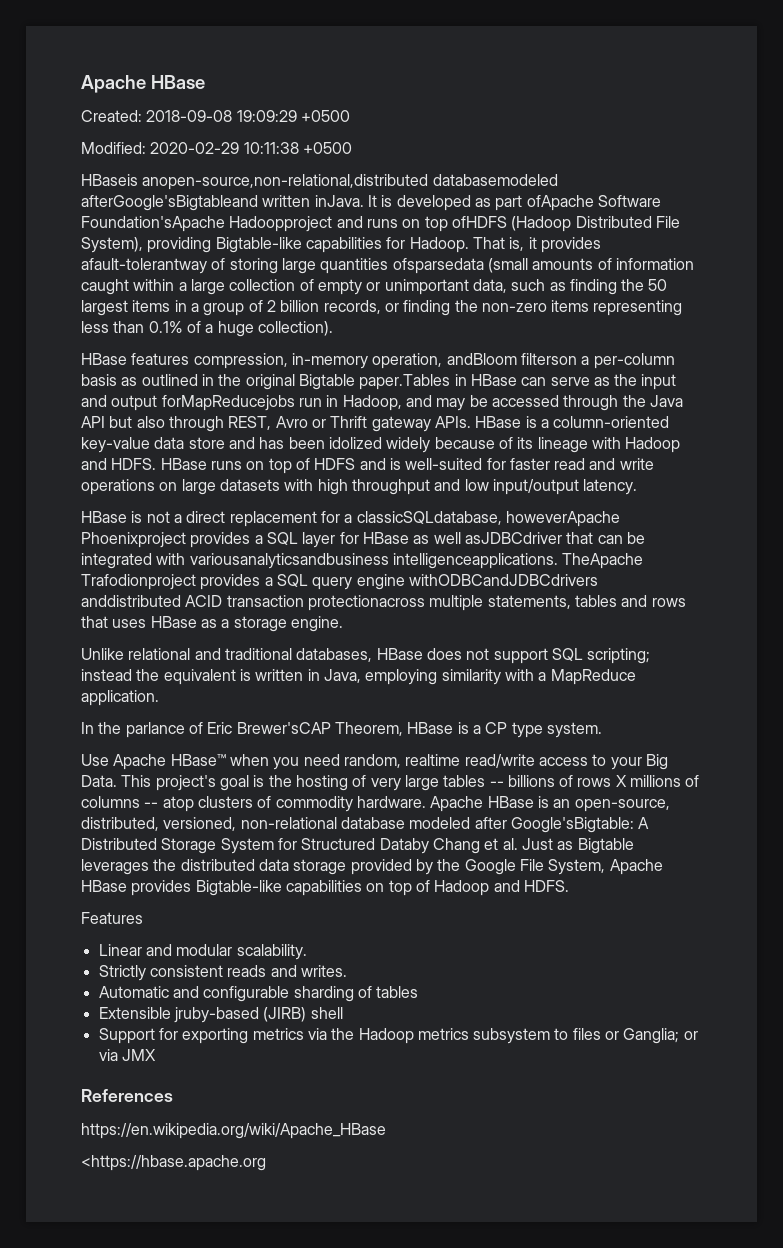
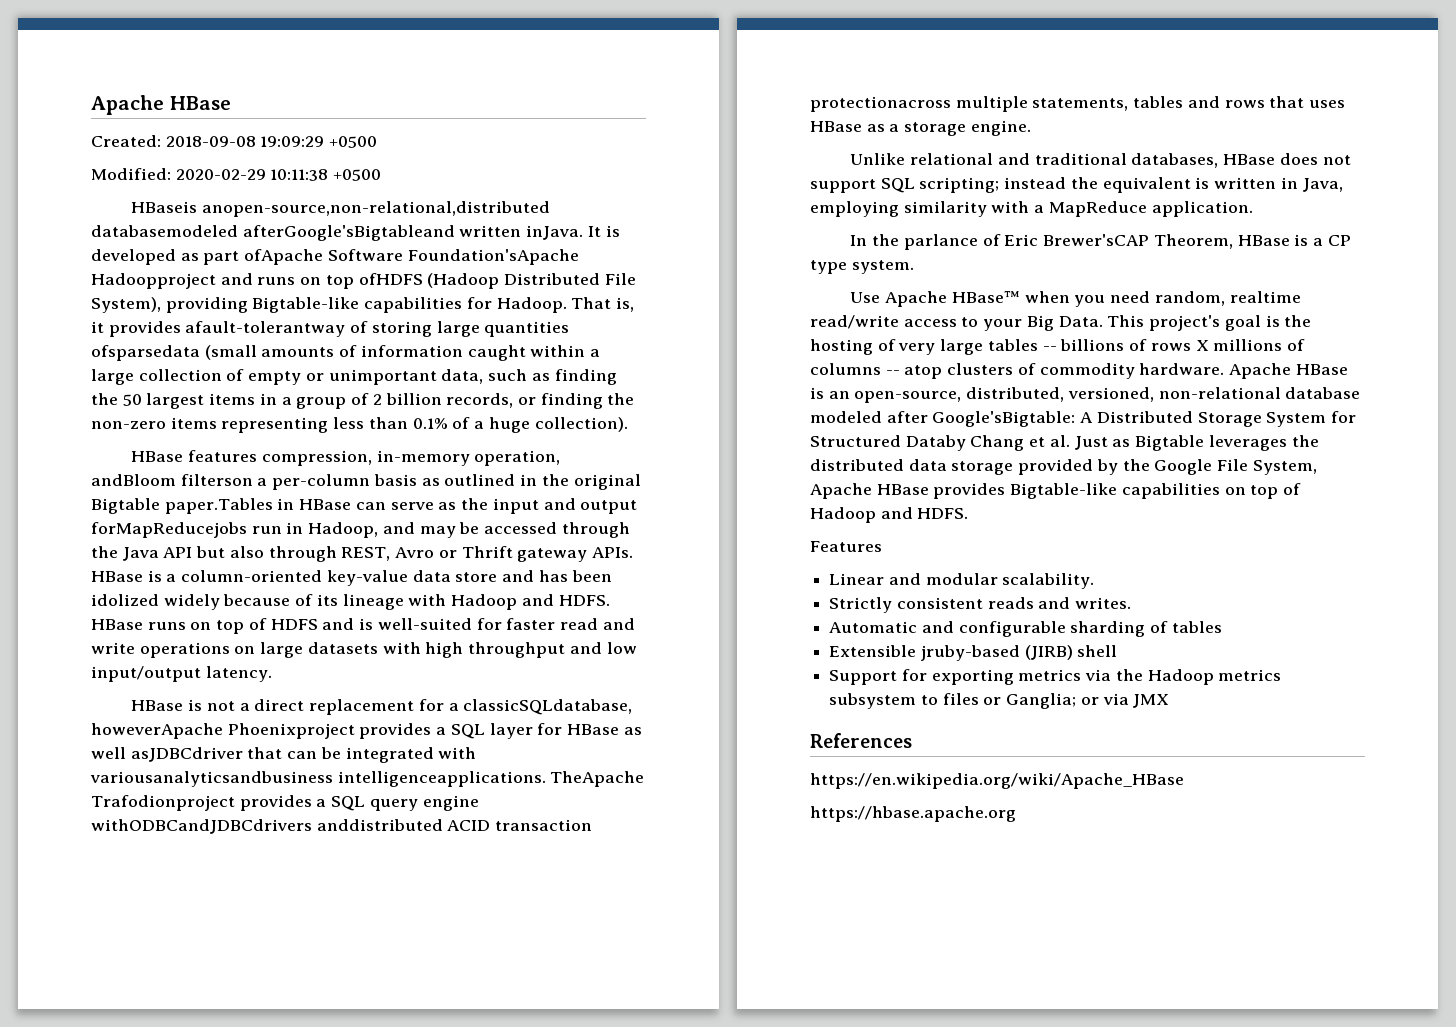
- <https://hbase.apache.org
+ https://hbase.apache.org

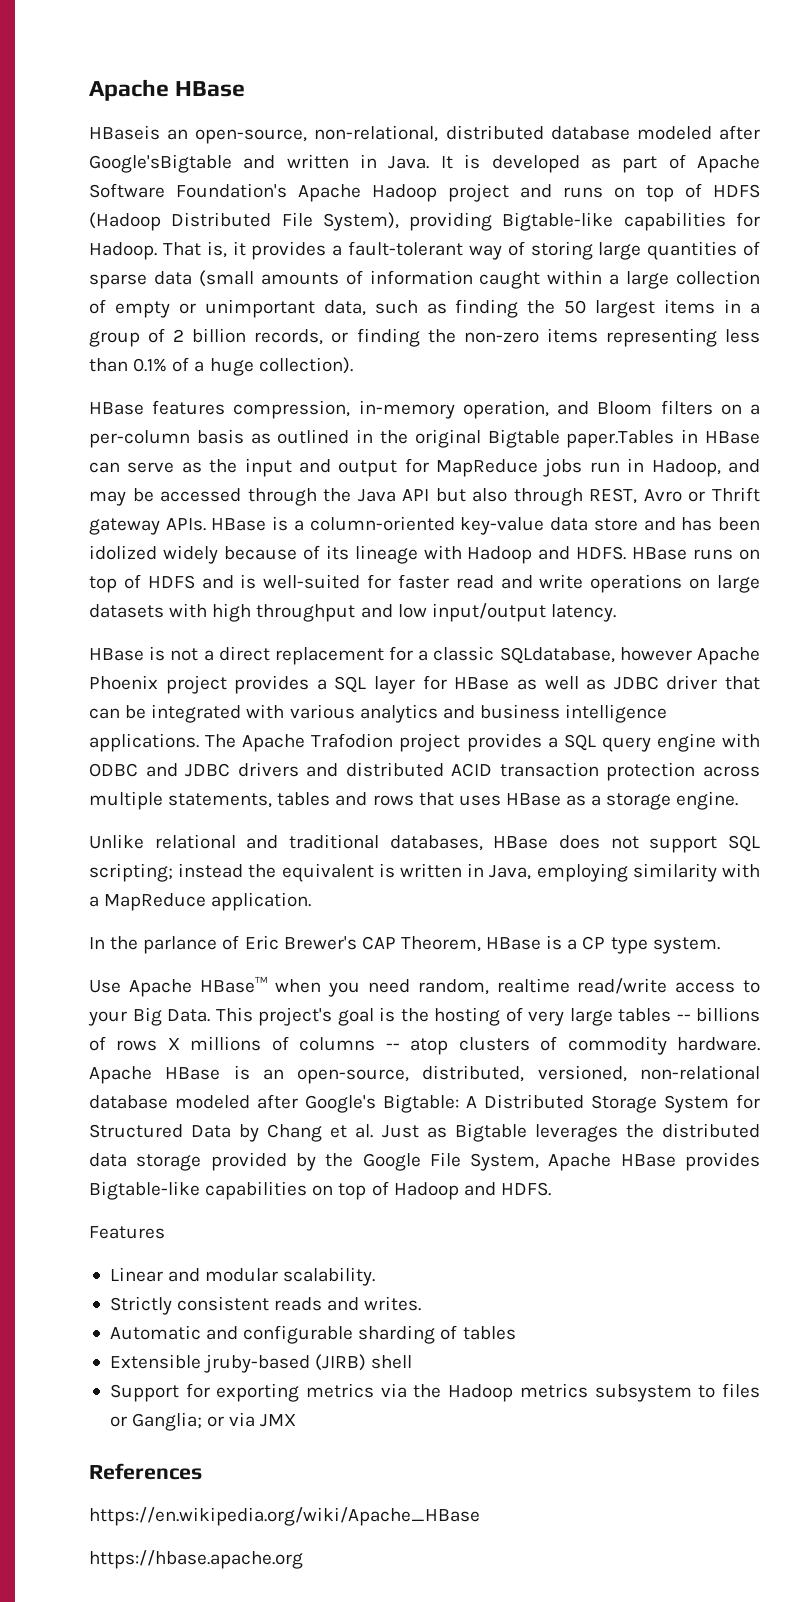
- Created: 2018-09-08 19:09:29 +0500
- Modified: 2020-02-29 10:11:38 +0500
- HBaseis anopen-source,non-relational,distributed databasemodeled afterGoogle'sBigtableand written inJava.
+ HBaseis an open-source, non-relational, distributed database modeled after Google'sBigtable and written in Java.
- It is developed as part ofApache Software Foundation'sApache Hadoopproject and runs on top ofHDFS (Hadoop Distributed File System), providing Bigtable-like capabilities for Hadoop.
+ It is developed as part of Apache Software Foundation's Apache Hadoop project and runs on top of HDFS (Hadoop Distributed File System), providing Bigtable-like capabilities for Hadoop.
- That is, it provides afault-tolerantway of storing large quantities ofsparsedata (small amounts of information caught within a large collection of empty or unimportant data, such as finding the 50 largest items in a group of 2 billion records, or finding the non-zero items representing less than 0.1% of a huge collection).
+ That is, it provides a fault-tolerant way of storing large quantities of sparse data (small amounts of information caught within a large collection of empty or unimportant data, such as finding the 50 largest items in a group of 2 billion records, or finding the non-zero items representing less than 0.1% of a huge collection).
- HBase features compression, in-memory operation, andBloom filterson a per-column basis as outlined in the original Bigtable paper.Tables in HBase can serve as the input and output forMapReducejobs run in Hadoop, and may be accessed through the Java API but also through REST, Avro or Thrift gateway APIs.
+ HBase features compression, in-memory operation, and Bloom filters on a per-column basis as outlined in the original Bigtable paper.Tables in HBase can serve as the input and output for MapReduce jobs run in Hadoop, and may be accessed through the Java API but also through REST, Avro or Thrift gateway APIs.
- HBase is not a direct replacement for a classicSQLdatabase, howeverApache Phoenixproject provides a SQL layer for HBase as well asJDBCdriver that can be integrated with variousanalyticsandbusiness intelligenceapplications. TheApache Trafodionproject provides a SQL query engine withODBCandJDBCdrivers anddistributed ACID transaction protectionacross multiple statements, tables and rows that uses HBase as a storage engine.
+ HBase is not a direct replacement for a classic SQLdatabase, however Apache Phoenix project provides a SQL layer for HBase as well as JDBC driver that can be integrated with various analytics and business intelligence applications. The Apache Trafodion project provides a SQL query engine with ODBC and JDBC drivers and distributed ACID transaction protection across multiple statements, tables and rows that uses HBase as a storage engine.
- In the parlance of Eric Brewer'sCAP Theorem, HBase is a CP type system.
+ In the parlance of Eric Brewer's CAP Theorem, HBase is a CP type system.
- Apache HBase is an open-source, distributed, versioned, non-relational database modeled after Google'sBigtable: A Distributed Storage System for Structured Databy Chang et al. Just as Bigtable leverages the distributed data storage provided by the Google File System, Apache HBase provides Bigtable-like capabilities on top of Hadoop and HDFS.
+ Apache HBase is an open-source, distributed, versioned, non-relational database modeled after Google's Bigtable: A Distributed Storage System for Structured Data by Chang et al. Just as Bigtable leverages the distributed data storage provided by the Google File System, Apache HBase provides Bigtable-like capabilities on top of Hadoop and HDFS.

